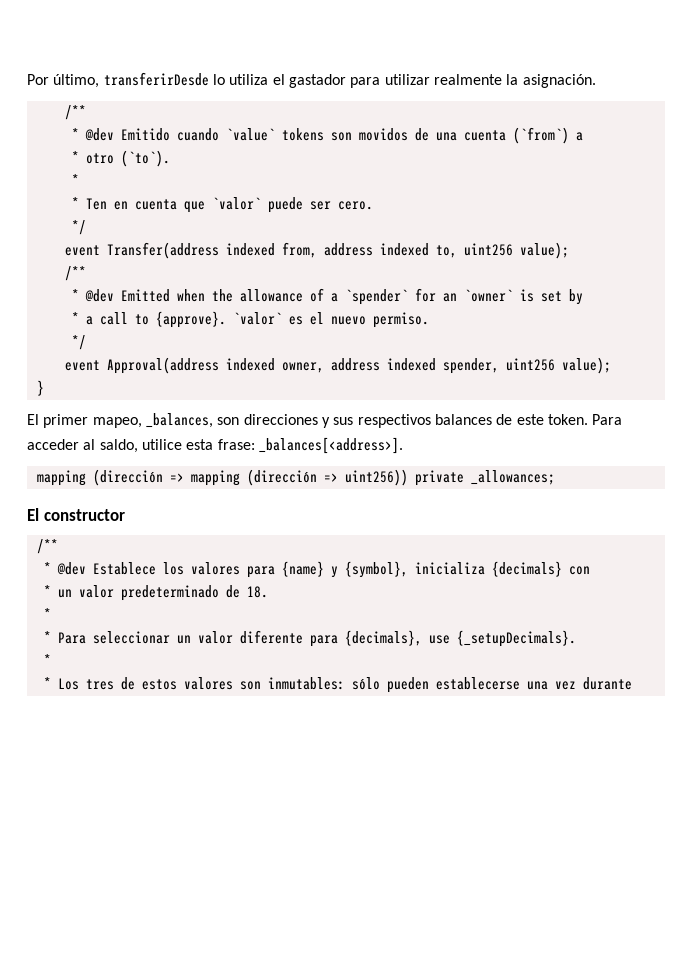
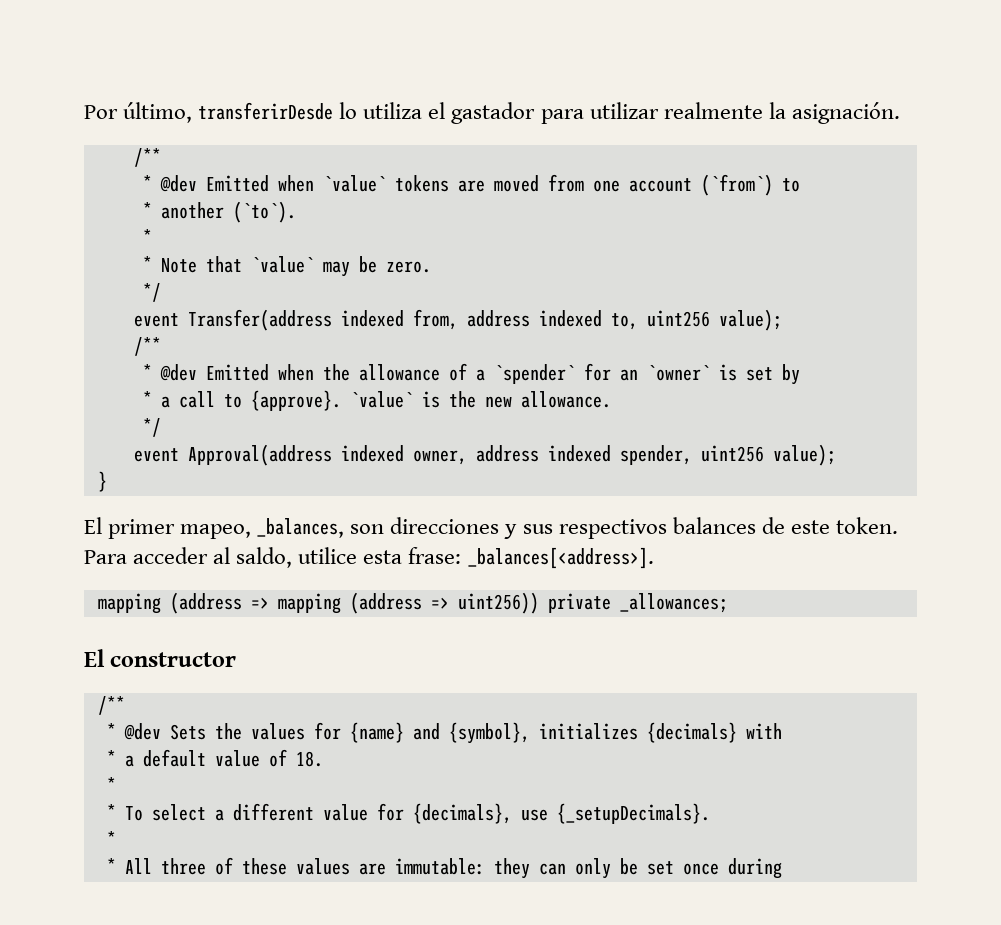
- * @dev Emitido cuando `value` tokens son movidos de una cuenta (`from`) a
- * otro (`to`).
+ * @dev Emitted when `value` tokens are moved from one account (`from`) to
+ * another (`to`).
- * Ten en cuenta que `valor` puede ser cero.
+ * Note that `value` may be zero.
- `valor` es el nuevo permiso.
+ `value` is the new allowance.
- mapping (dirección => mapping (dirección => uint256)) private _allowances;
+ mapping (address => mapping (address => uint256)) private _allowances;
- * @dev Establece los valores para {name} y {symbol}, inicializa {decimals} con
- * un valor predeterminado de 18.
+ * @dev Sets the values for {name} and {symbol}, initializes {decimals} with
+ * a default value of 18.
  *
- * Para seleccionar un valor diferente para {decimals}, use {_setupDecimals}.
+ * To select a different value for {decimals}, use {_setupDecimals}.
- * Los tres de estos valores son inmutables: sólo pueden establecerse una vez durante
+ * All three of these values are immutable: they can only be set once during

